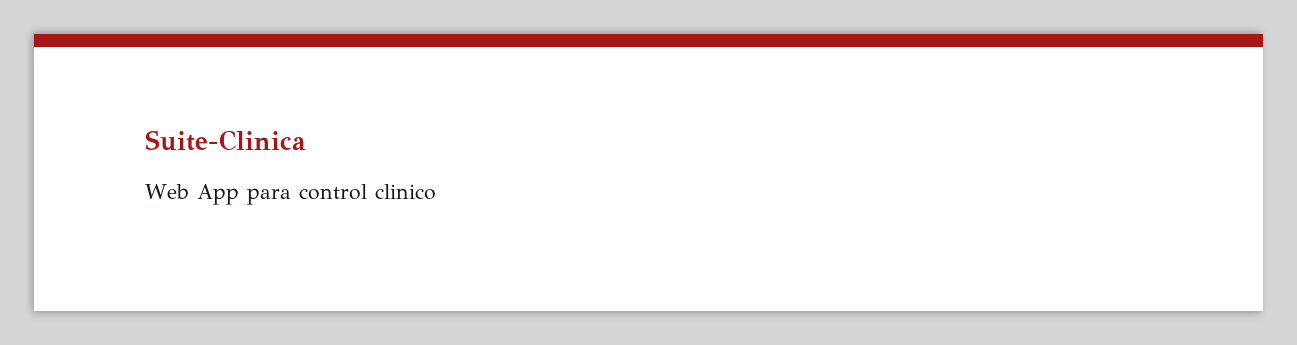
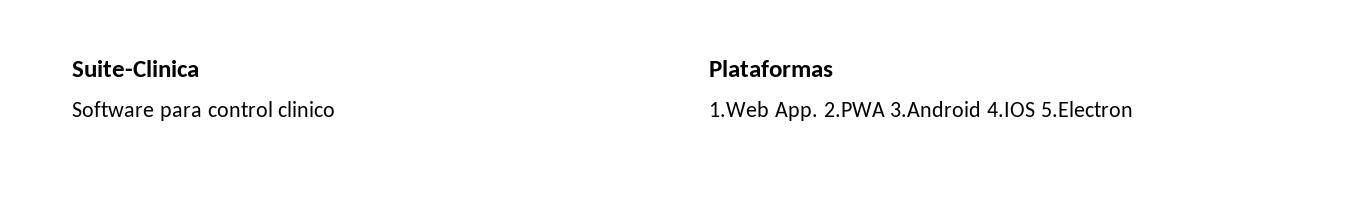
- Web App para control clinico
+ Software para control clinico
+ Plataformas
+ 1.Web App. 2.PWA 3.Android 4.IOS 5.Electron

